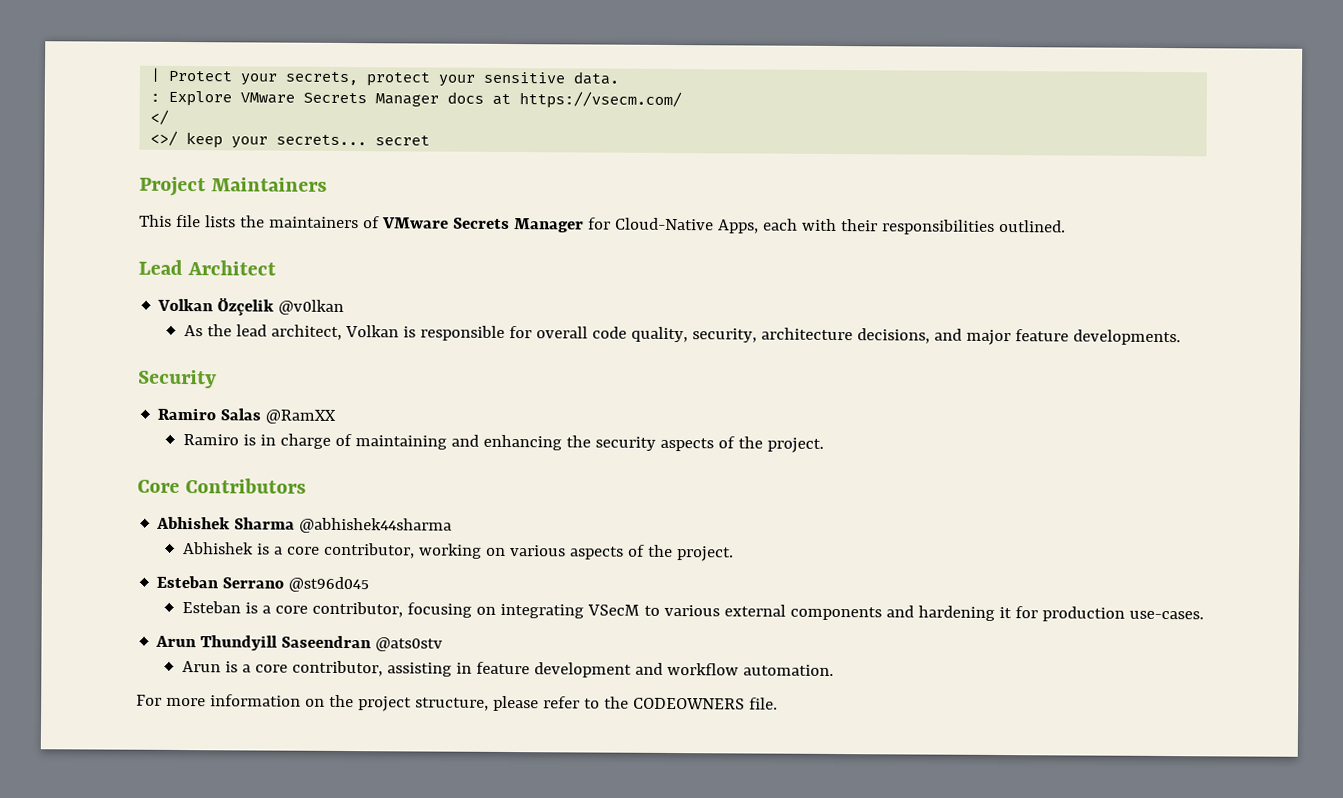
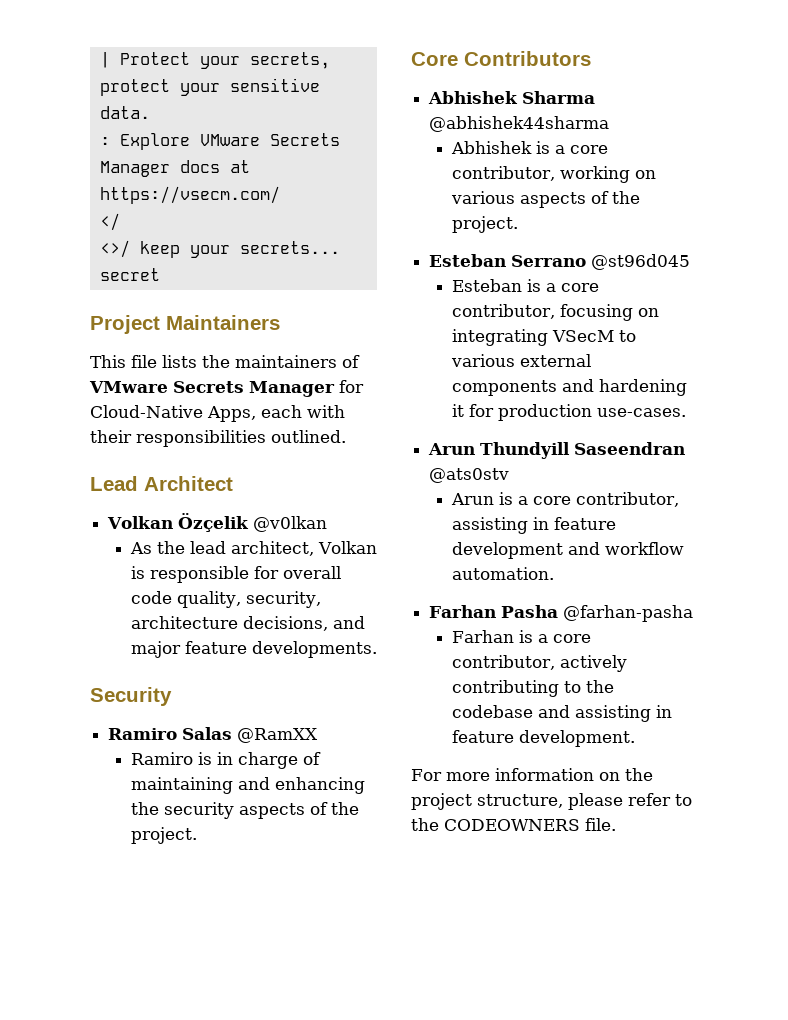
+ Farhan Pasha @farhan-pasha
+ Farhan is a core contributor, actively contributing to the codebase and assisting in feature development.

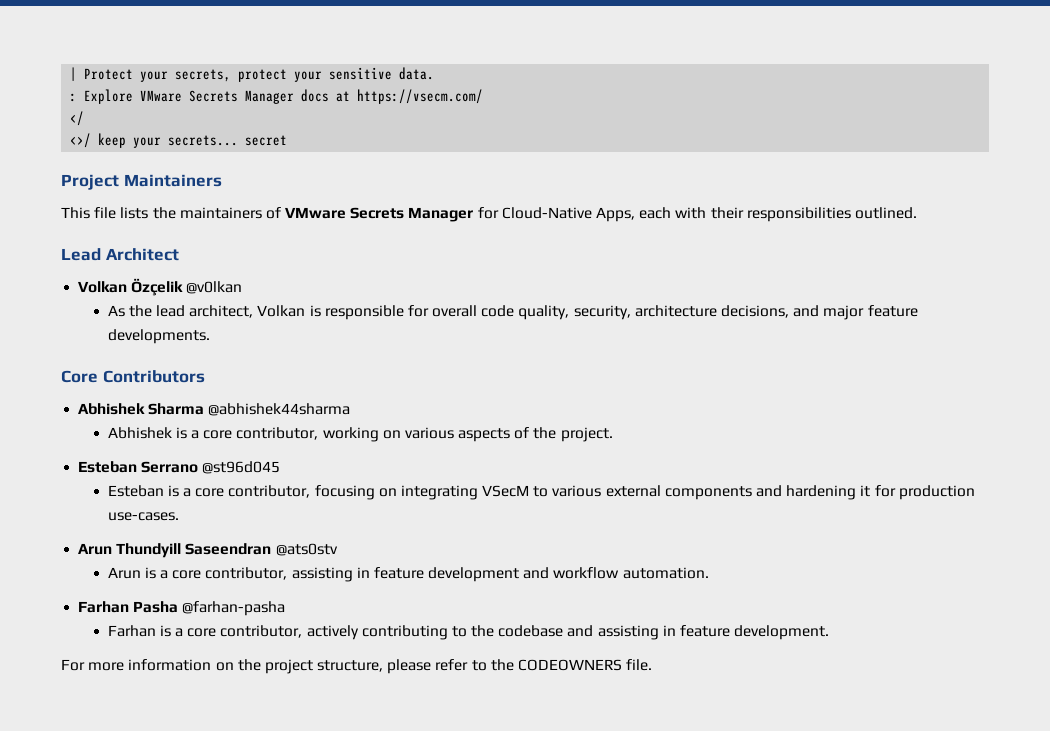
- Security
- Ramiro Salas @RamXX
- Ramiro is in charge of maintaining and enhancing the security aspects of the project.

